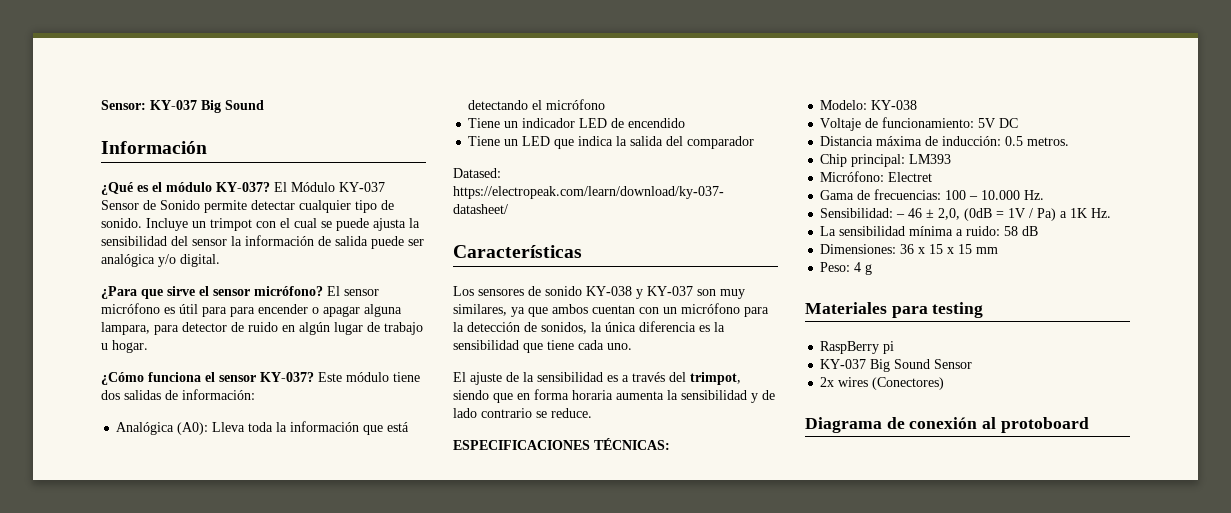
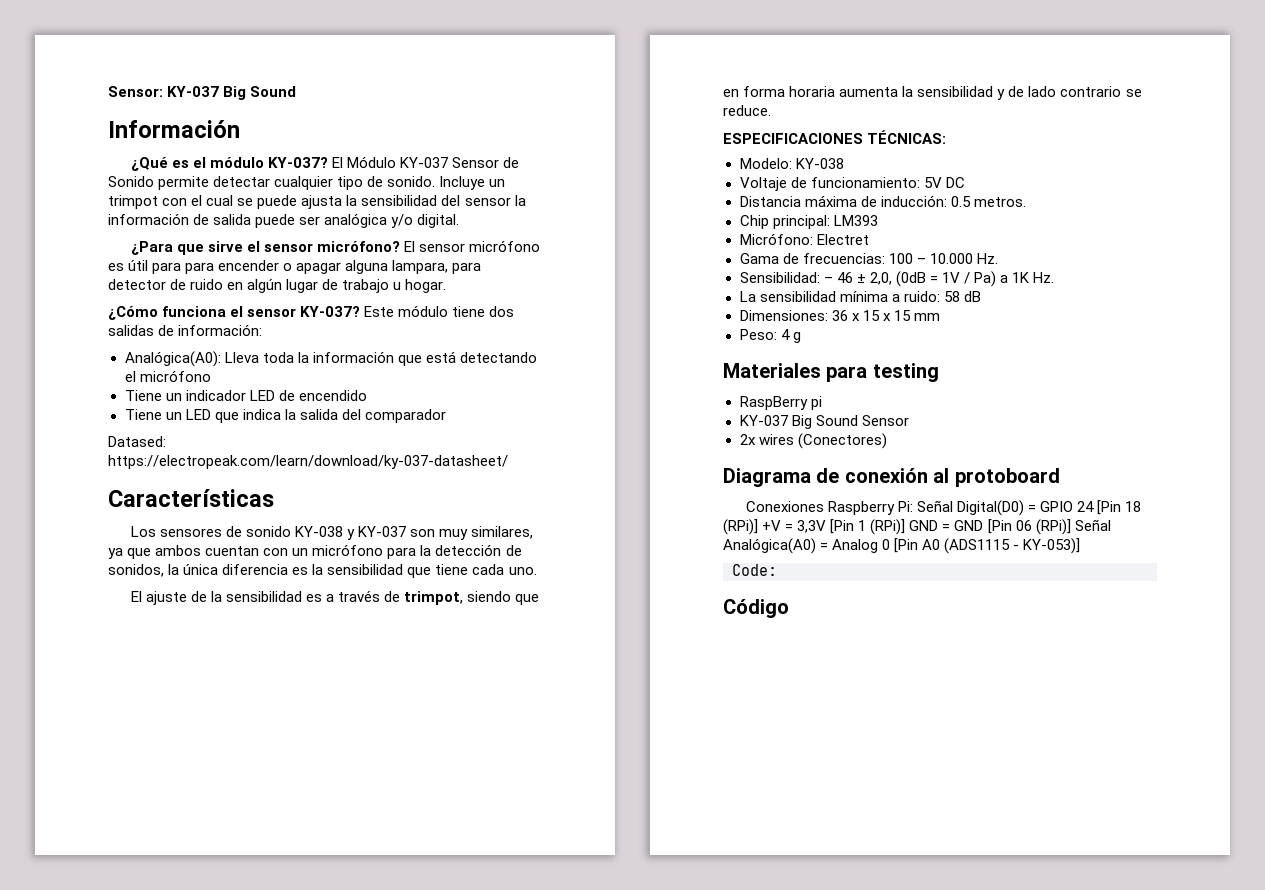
- Analógica (A0): Lleva toda la información que está detectando el micrófono
+ Analógica(A0): Lleva toda la información que está detectando el micrófono
- El ajuste de la sensibilidad es a través del trimpot, siendo que en forma horaria aumenta la sensibilidad y de lado contrario se reduce.
+ El ajuste de la sensibilidad es a través de trimpot, siendo que en forma horaria aumenta la sensibilidad y de lado contrario se reduce.
+ Conexiones Raspberry Pi: Señal Digital(D0) = GPIO 24 [Pin 18 (RPi)] +V = 3,3V [Pin 1 (RPi)] GND = GND [Pin 06 (RPi)] Señal Analógica(A0) = Analog 0 [Pin A0 (ADS1115 - KY-053)]
+ Code:
+ Código

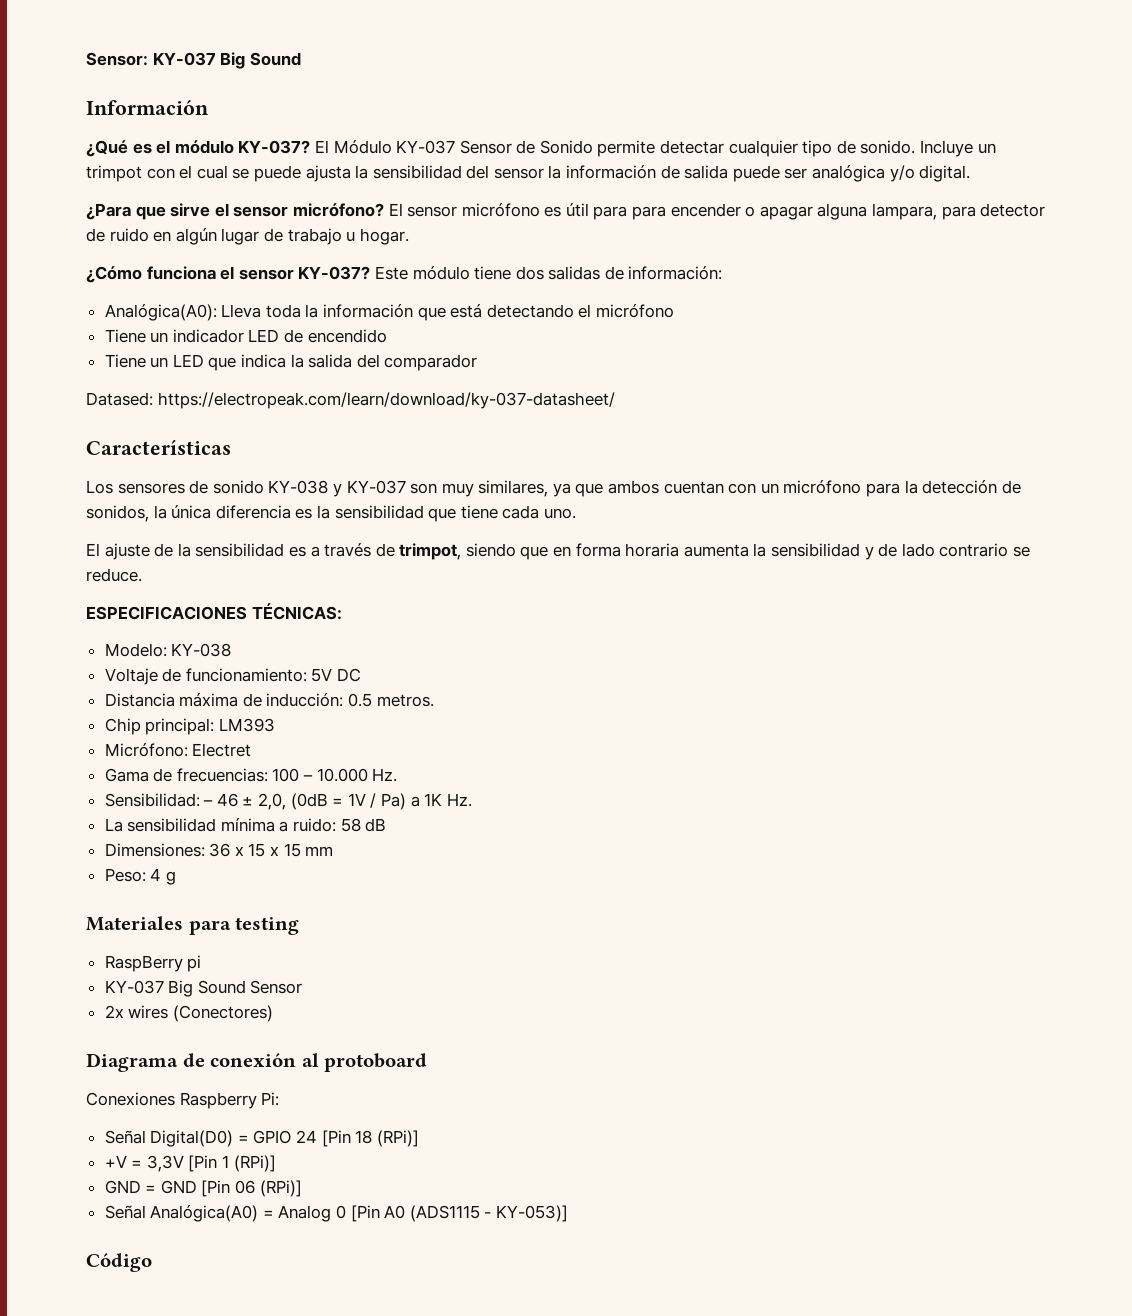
- Conexiones Raspberry Pi: Señal Digital(D0) = GPIO 24 [Pin 18 (RPi)] +V = 3,3V [Pin 1 (RPi)] GND = GND [Pin 06 (RPi)] Señal Analógica(A0) = Analog 0 [Pin A0 (ADS1115 - KY-053)]
+ Conexiones Raspberry Pi:
+ Señal Digital(D0) = GPIO 24 [Pin 18 (RPi)]
+ +V = 3,3V [Pin 1 (RPi)]
+ GND = GND [Pin 06 (RPi)]
+ Señal Analógica(A0) = Analog 0 [Pin A0 (ADS1115 - KY-053)]
- Code:

